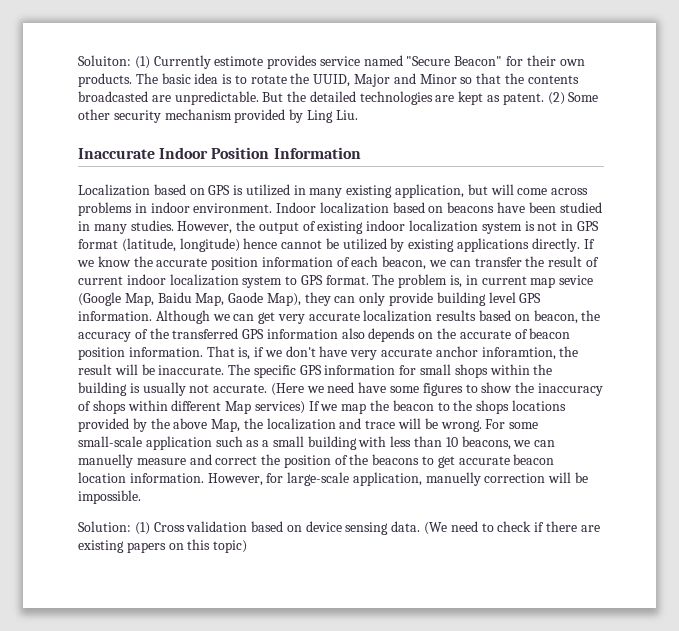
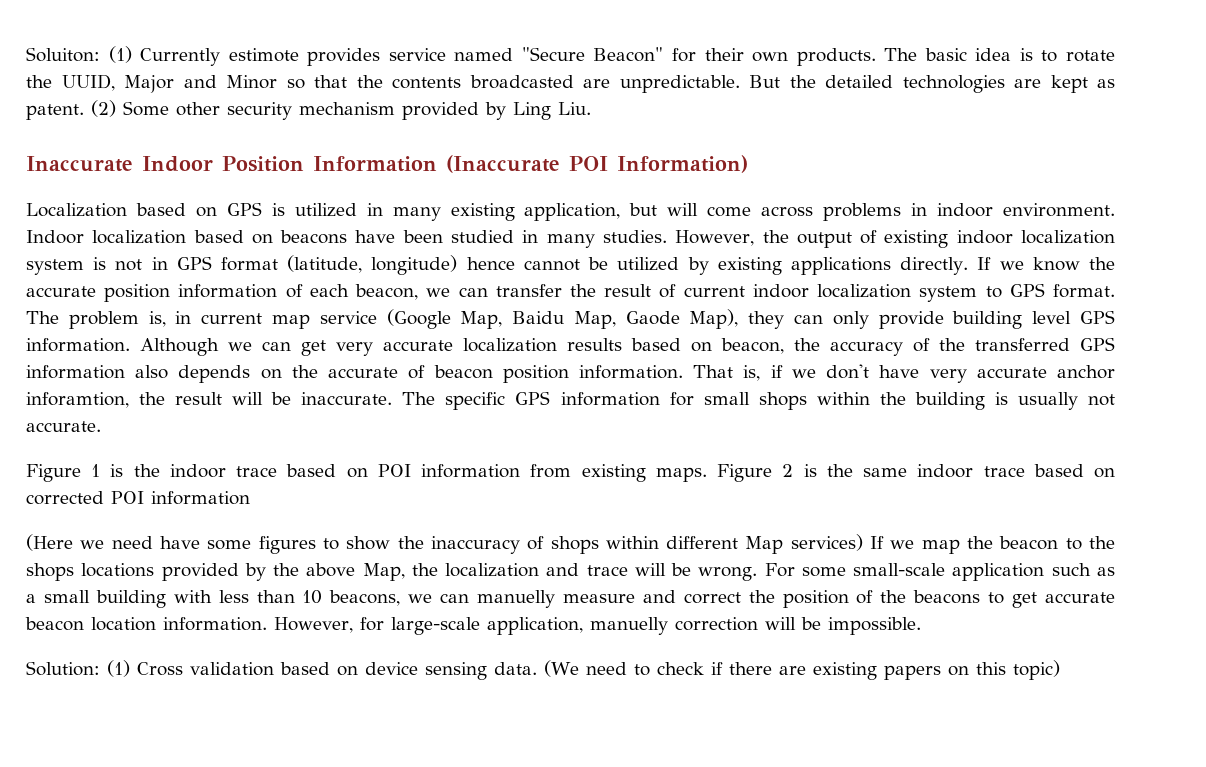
- Inaccurate Indoor Position Information
+ Inaccurate Indoor Position Information (Inaccurate POI Information)
- The problem is, in current map sevice (Google Map, Baidu Map, Gaode Map), they can only provide building level GPS information.
+ The problem is, in current map service (Google Map, Baidu Map, Gaode Map), they can only provide building level GPS information.
- The specific GPS information for small shops within the building is usually not accurate. (Here we need have some figures to show the inaccuracy of shops within different Map services) If we map the beacon to the shops locations provided by the above Map, the localization and trace will be wrong.
+ The specific GPS information for small shops within the building is usually not accurate.
+ Figure 1 is the indoor trace based on POI information from existing maps. Figure 2 is the same indoor trace based on corrected POI information
+ (Here we need have some figures to show the inaccuracy of shops within different Map services) If we map the beacon to the shops locations provided by the above Map, the localization and trace will be wrong.

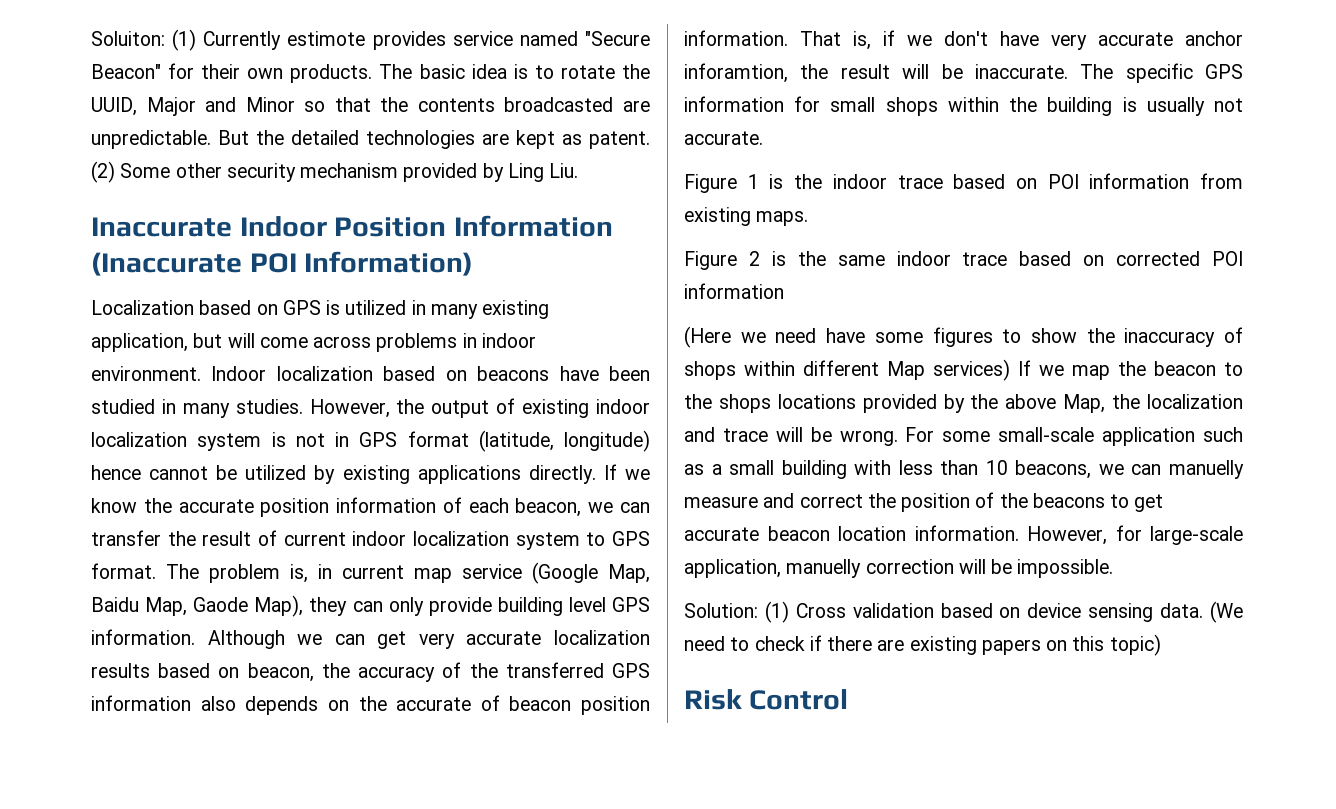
- Figure 1 is the indoor trace based on POI information from existing maps. Figure 2 is the same indoor trace based on corrected POI information
+ Figure 1 is the indoor trace based on POI information from existing maps.
+ Figure 2 is the same indoor trace based on corrected POI information
+ Risk Control

